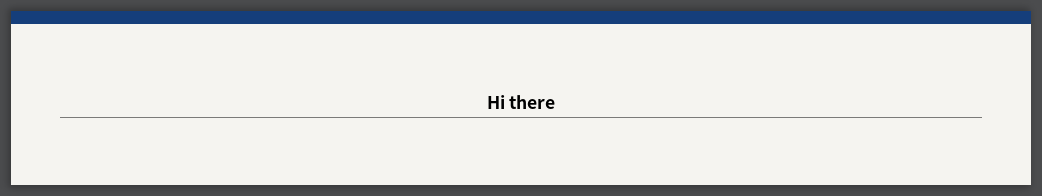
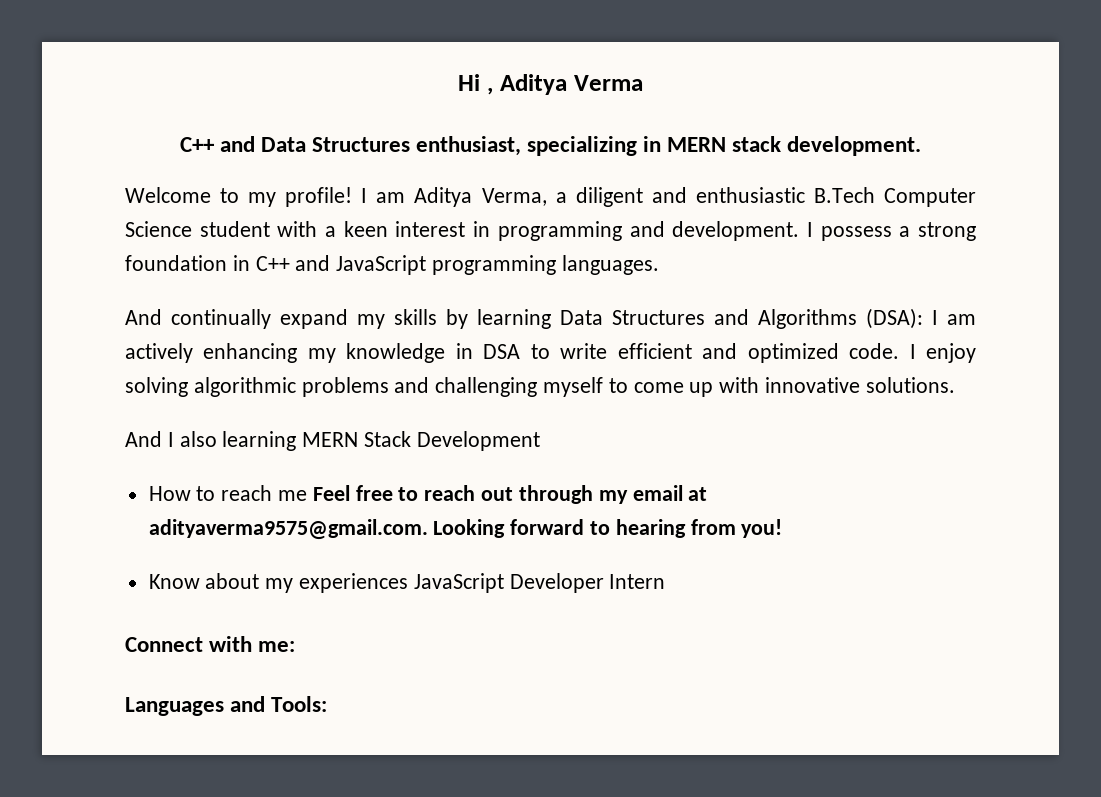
- Hi there
+ Hi , Aditya Verma
+ C++ and Data Structures enthusiast, specializing in MERN stack development.
+ Welcome to my profile! I am Aditya Verma, a diligent and enthusiastic B.Tech Computer Science student with a keen interest in programming and development. I possess a strong foundation in C++ and JavaScript programming languages.
+ And continually expand my skills by learning Data Structures and Algorithms (DSA): I am actively enhancing my knowledge in DSA to write efficient and optimized code. I enjoy solving algorithmic problems and challenging myself to come up with innovative solutions.
+ And I also learning MERN Stack Development
+ How to reach me Feel free to reach out through my email at adityaverma9575@gmail.com. Looking forward to hearing from you!
+ Know about my experiences JavaScript Developer Intern
+ Connect with me:
+ Languages and Tools:

